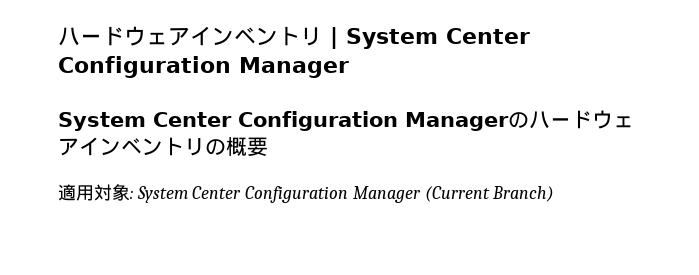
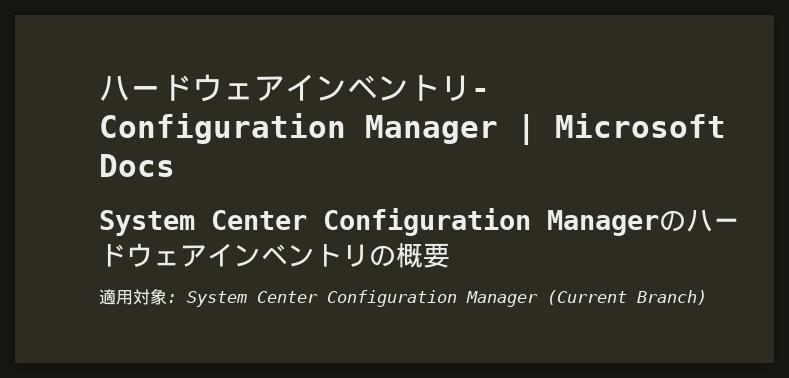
- ハードウェアインベントリ | System Center Configuration Manager
+ ハードウェアインベントリ- Configuration Manager | Microsoft Docs

